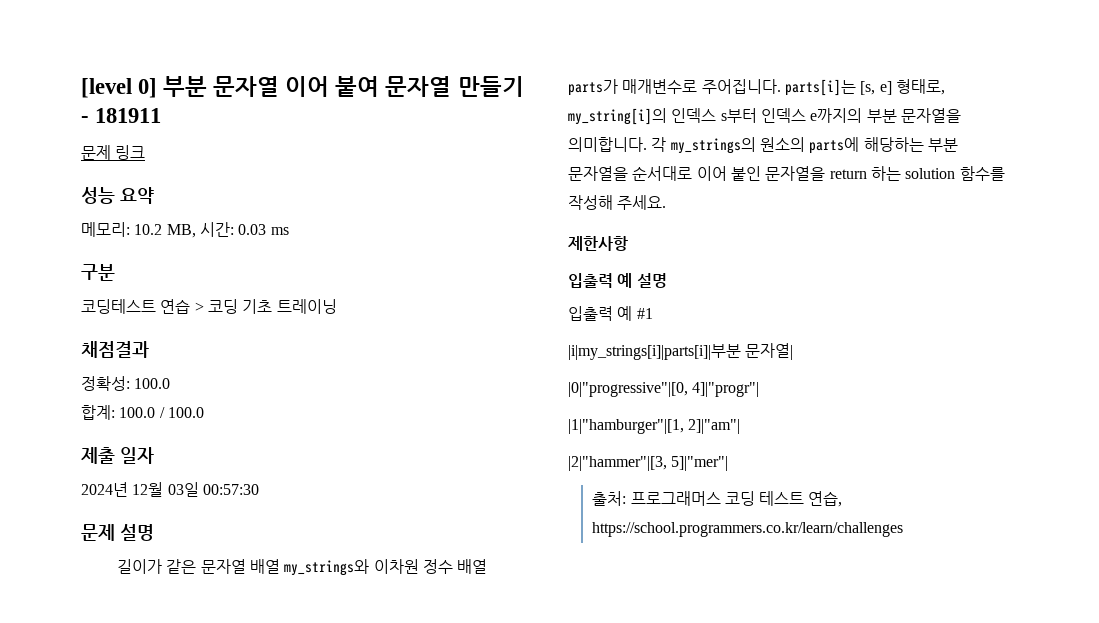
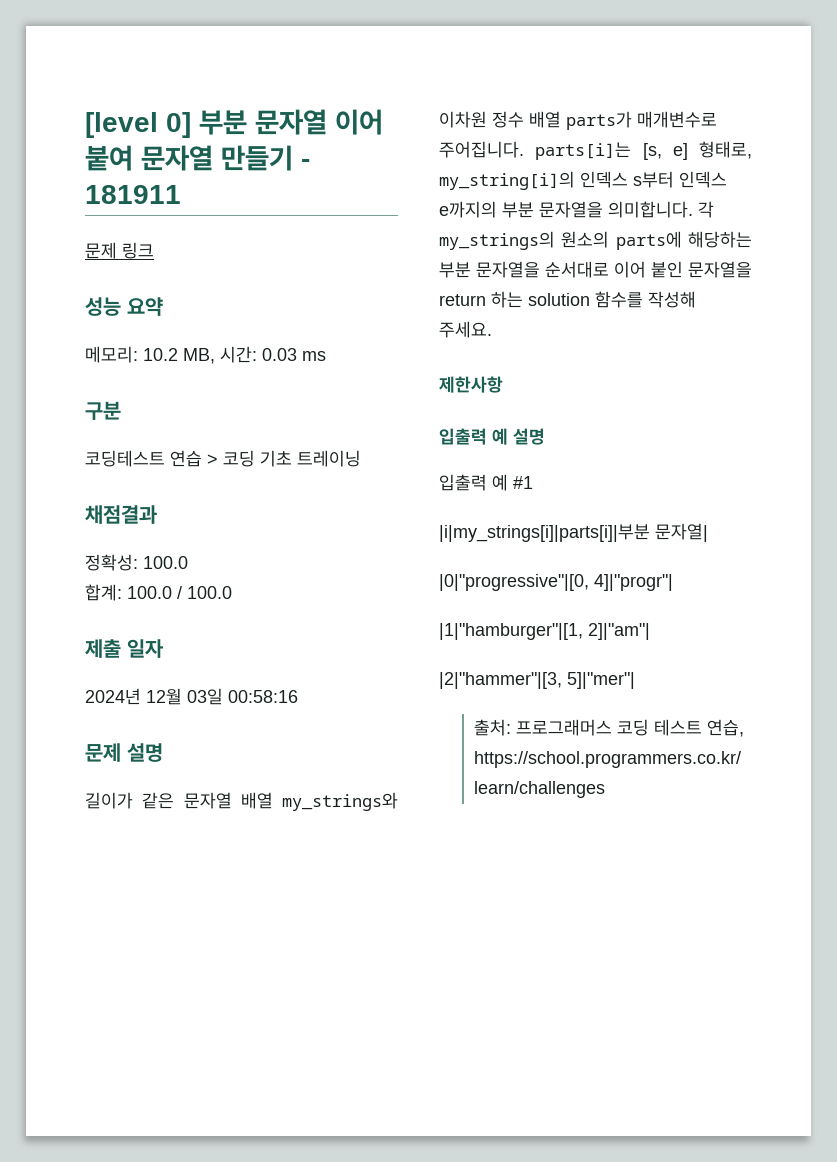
- 2024년 12월 03일 00:57:30
+ 2024년 12월 03일 00:58:16

